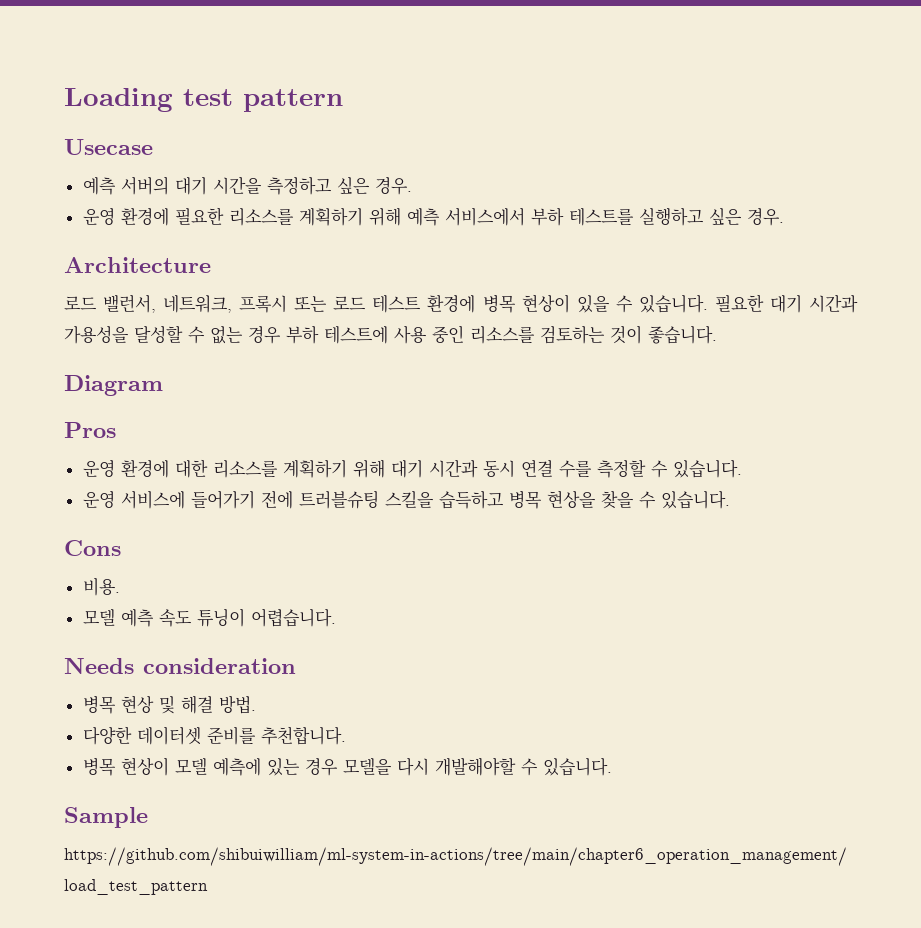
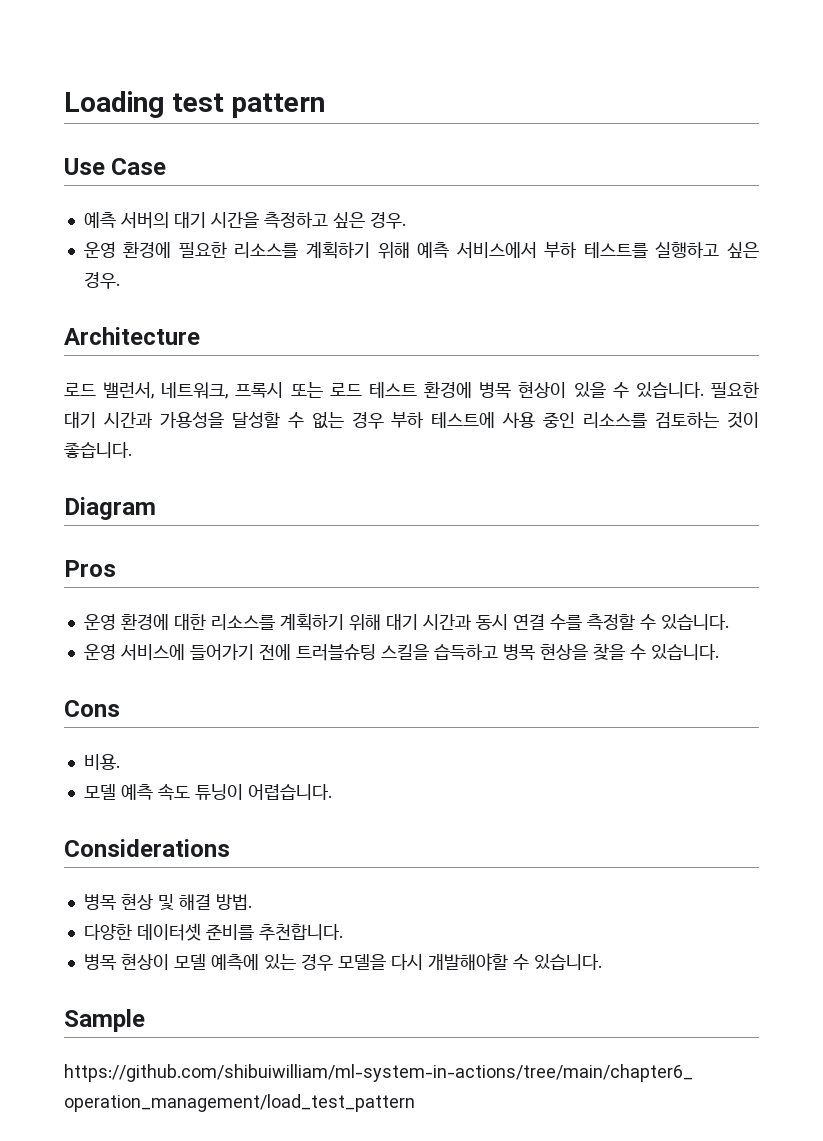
- Usecase
+ Use Case
- Needs consideration
+ Considerations

